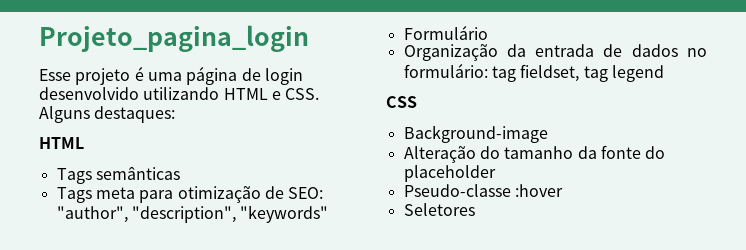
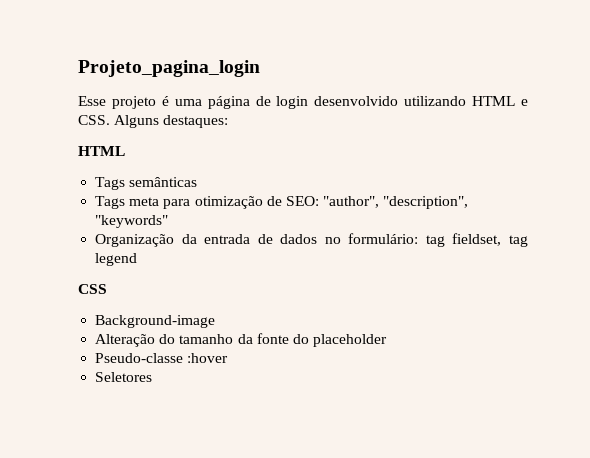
- Formulário

